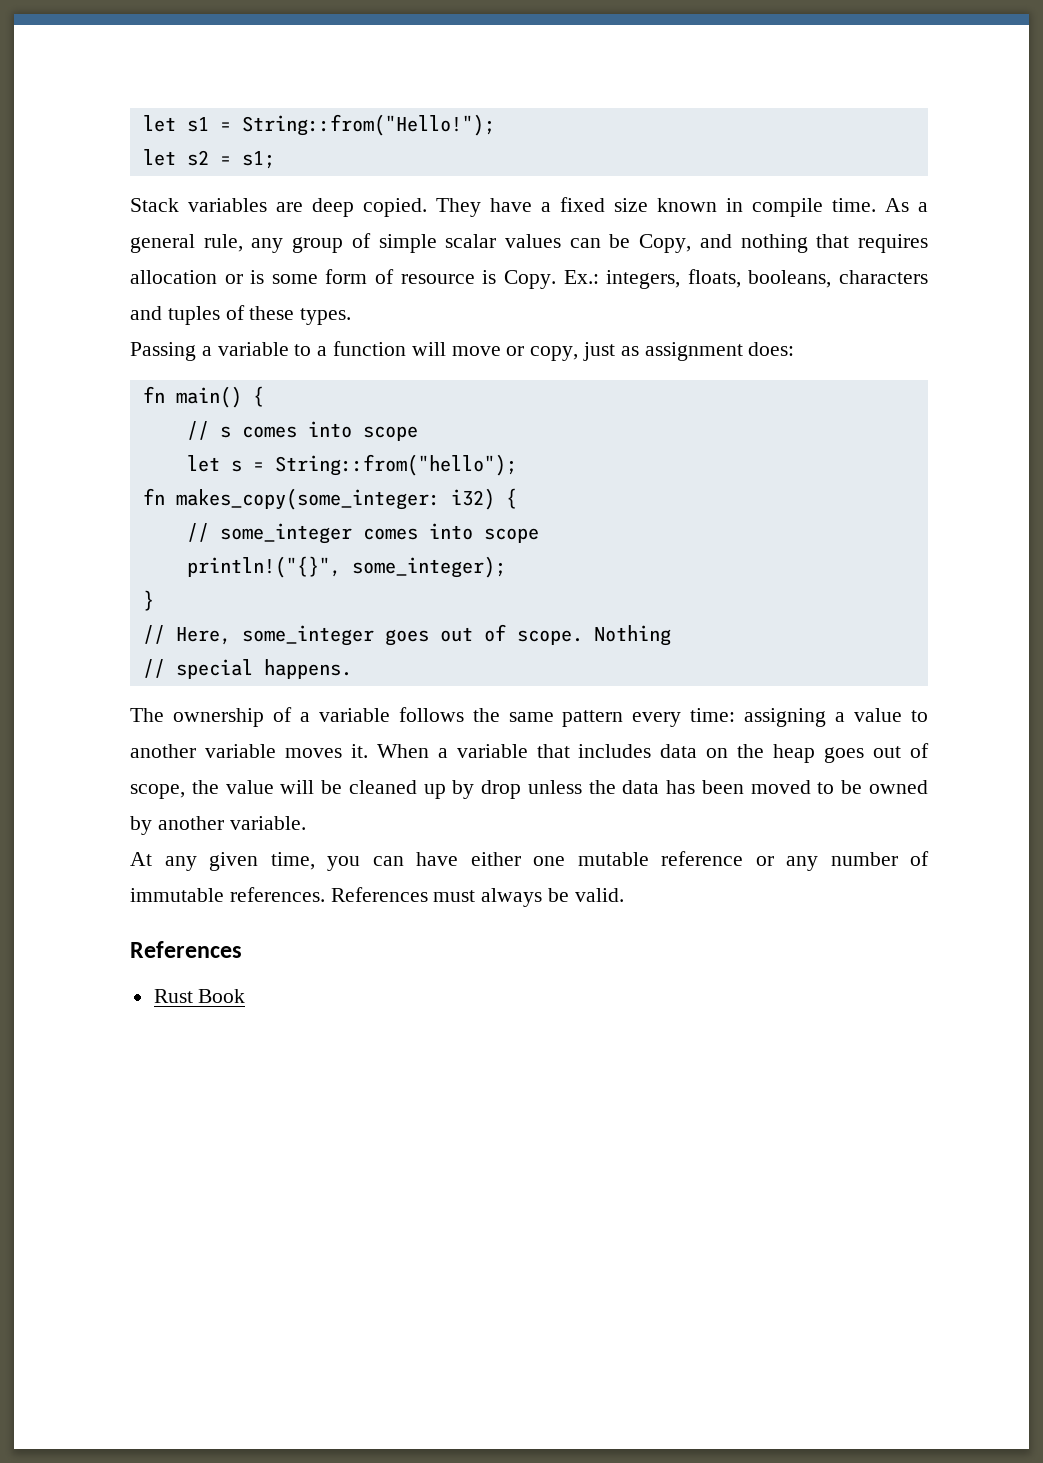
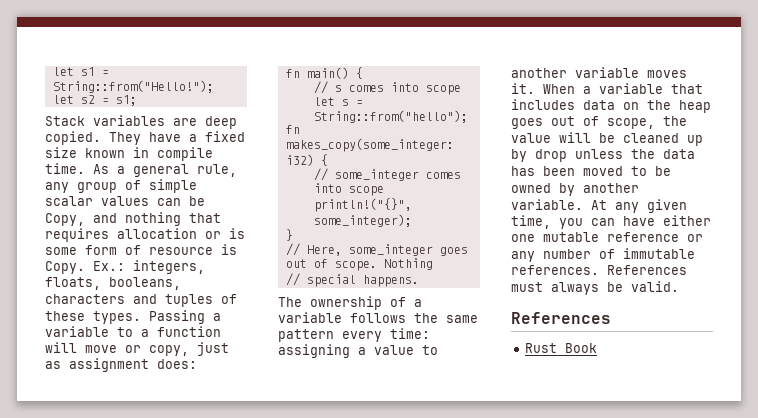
- Ex.: integers, floats, booleans, characters and tuples of these types.
- Passing a variable to a function will move or copy, just as assignment does:
+ Ex.: integers, floats, booleans, characters and tuples of these types. Passing a variable to a function will move or copy, just as assignment does:
- When a variable that includes data on the heap goes out of scope, the value will be cleaned up by drop unless the data has been moved to be owned by another variable.
- At any given time, you can have either one mutable reference or any number of immutable references.
+ When a variable that includes data on the heap goes out of scope, the value will be cleaned up by drop unless the data has been moved to be owned by another variable. At any given time, you can have either one mutable reference or any number of immutable references.

